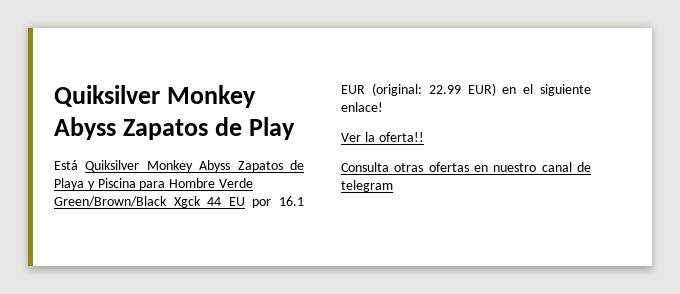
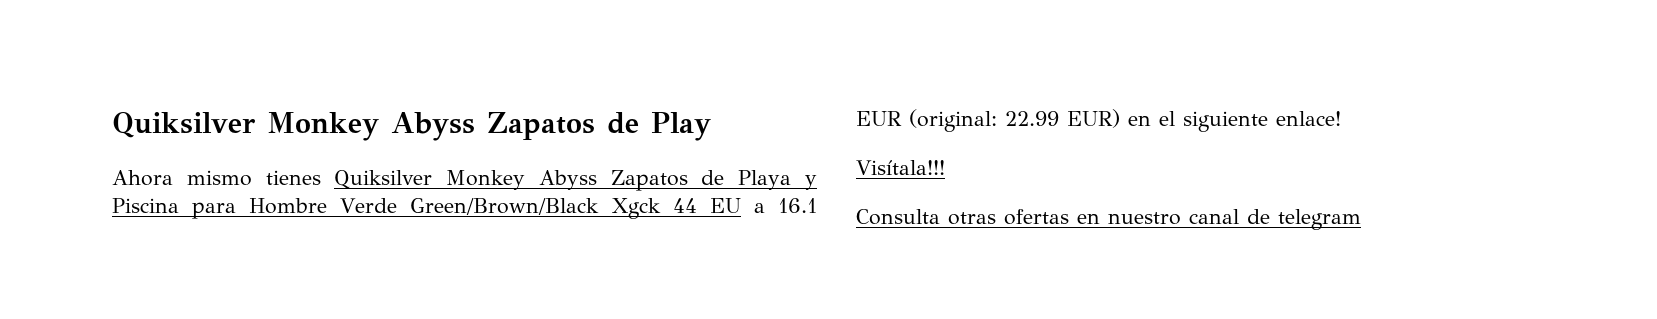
- Está Quiksilver Monkey Abyss Zapatos de Playa y Piscina para Hombre Verde Green/Brown/Black Xgck 44 EU por 16.1 EUR (original: 22.99 EUR) en el siguiente enlace!
+ Ahora mismo tienes Quiksilver Monkey Abyss Zapatos de Playa y Piscina para Hombre Verde Green/Brown/Black Xgck 44 EU a 16.1 EUR (original: 22.99 EUR) en el siguiente enlace!
- Ver la oferta!!
+ Visítala!!!

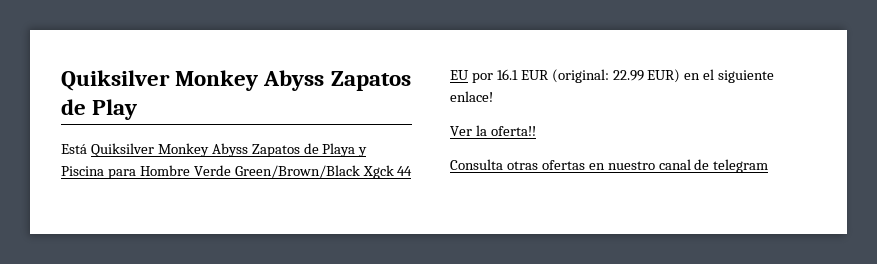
- Ahora mismo tienes Quiksilver Monkey Abyss Zapatos de Playa y Piscina para Hombre Verde Green/Brown/Black Xgck 44 EU a 16.1 EUR (original: 22.99 EUR) en el siguiente enlace!
+ Está Quiksilver Monkey Abyss Zapatos de Playa y Piscina para Hombre Verde Green/Brown/Black Xgck 44 EU por 16.1 EUR (original: 22.99 EUR) en el siguiente enlace!
- Visítala!!!
+ Ver la oferta!!

